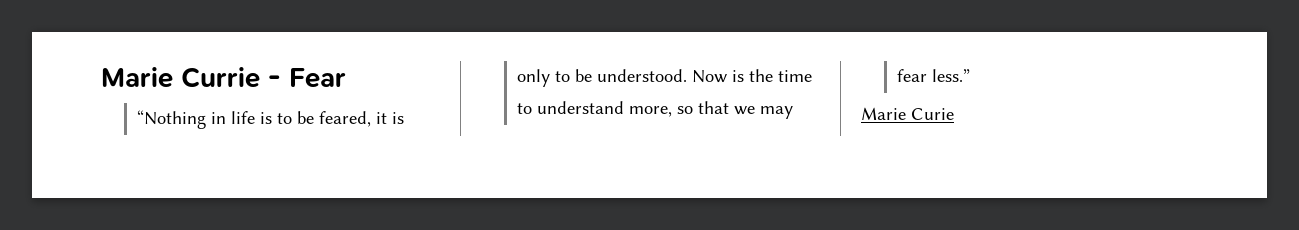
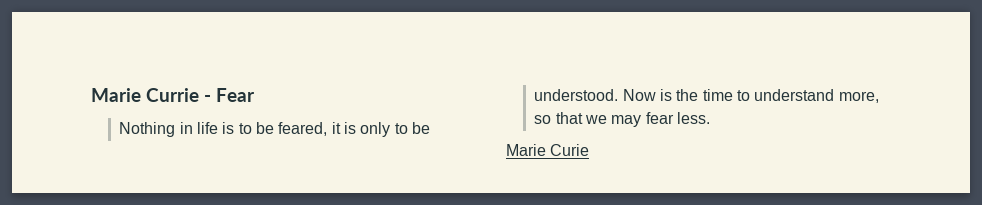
- “Nothing in life is to be feared, it is only to be understood.
+ Nothing in life is to be feared, it is only to be understood.
- Now is the time to understand more, so that we may fear less.”
+ Now is the time to understand more, so that we may fear less.

